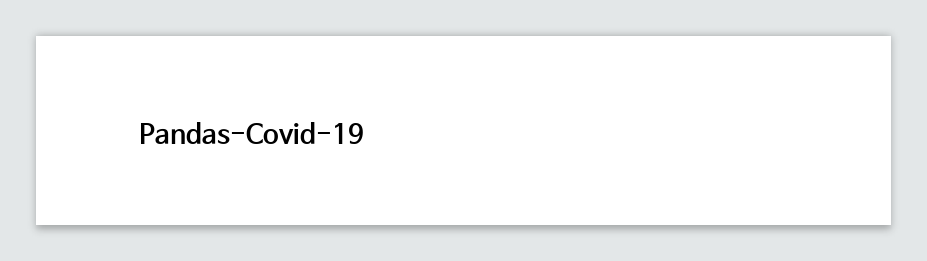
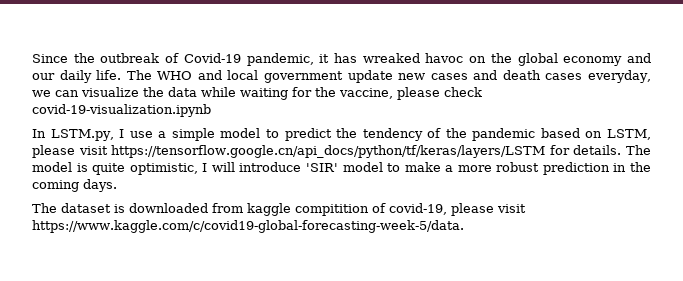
- Pandas-Covid-19
+ Since the outbreak of Covid-19 pandemic, it has wreaked havoc on the global economy and our daily life. The WHO and local government update new cases and death cases everyday, we can visualize the data while waiting for the vaccine, please check covid-19-visualization.ipynb
+ In LSTM.py, I use a simple model to predict the tendency of the pandemic based on LSTM, please visit https://tensorflow.google.cn/api_docs/python/tf/keras/layers/LSTM for details. The model is quite optimistic, I will introduce 'SIR' model to make a more robust prediction in the coming days.
+ The dataset is downloaded from kaggle compitition of covid-19, please visit https://www.kaggle.com/c/covid19-global-forecasting-week-5/data.

